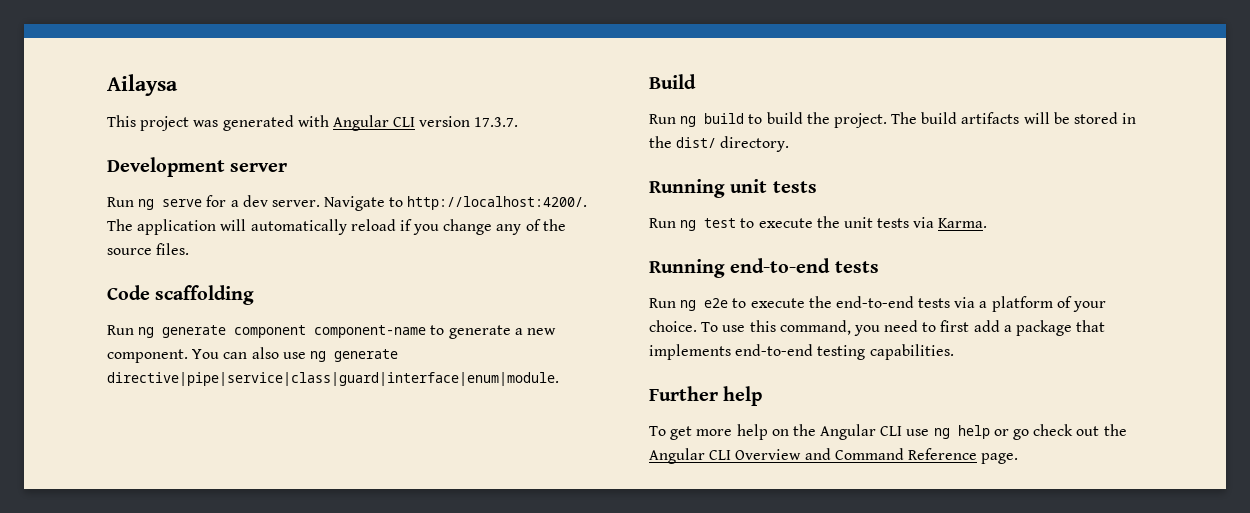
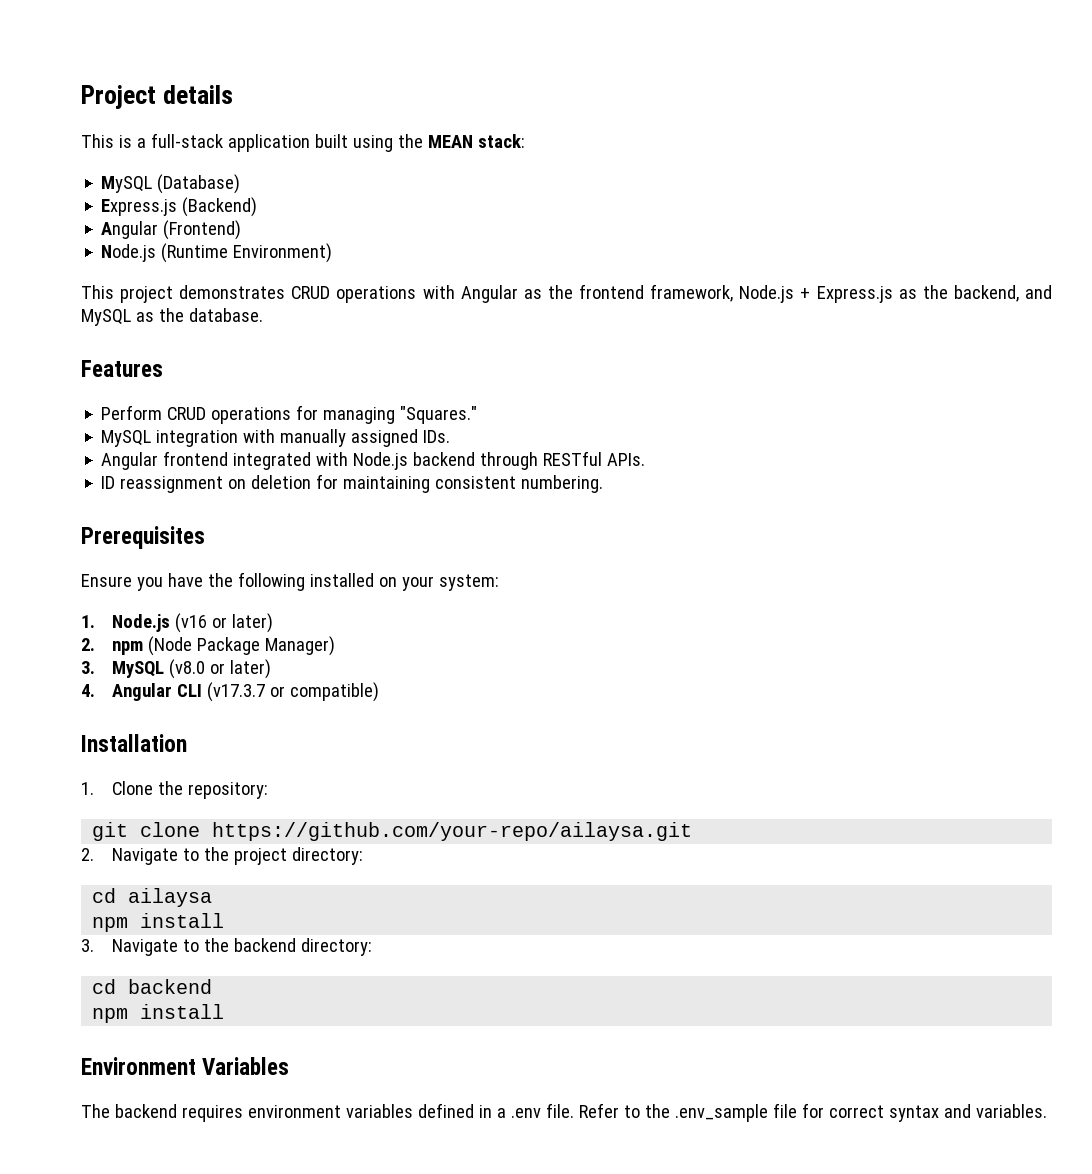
- Ailaysa
- This project was generated with Angular CLI version 17.3.7.
- Development server
- Run ng serve for a dev server. Navigate to http://localhost:4200/. The application will automatically reload if you change any of the source files.
- Code scaffolding
- Run ng generate component component-name to generate a new component. You can also use ng generate directive|pipe|service|class|guard|interface|enum|module.
- Build
- Run ng build to build the project. The build artifacts will be stored in the dist/ directory.
- Running unit tests
- Run ng test to execute the unit tests via Karma.
- Running end-to-end tests
- Run ng e2e to execute the end-to-end tests via a platform of your choice. To use this command, you need to first add a package that implements end-to-end testing capabilities.
- Further help
- To get more help on the Angular CLI use ng help or go check out the Angular CLI Overview and Command Reference page.
+ Project details
+ This is a full-stack application built using the MEAN stack:
+ MySQL (Database)
+ Express.js (Backend)
+ Angular (Frontend)
+ Node.js (Runtime Environment)
+ This project demonstrates CRUD operations with Angular as the frontend framework, Node.js + Express.js as the backend, and MySQL as the database.
+ Features
+ Perform CRUD operations for managing "Squares."
+ MySQL integration with manually assigned IDs.
+ Angular frontend integrated with Node.js backend through RESTful APIs.
+ ID reassignment on deletion for maintaining consistent numbering.
+ Prerequisites
+ Ensure you have the following installed on your system:
+ 1. Node.js (v16 or later)
+ 2. npm (Node Package Manager)
+ 3. MySQL (v8.0 or later)
+ 4. Angular CLI (v17.3.7 or compatible)
+ Installation
+ 1. Clone the repository:
+ git clone https://github.com/your-repo/ailaysa.git
+ 2. Navigate to the project directory:
+ cd ailaysa
+ npm install
+ 3. Navigate to the backend directory:
+ cd backend
+ npm install
+ Environment Variables
+ The backend requires environment variables defined in a .env file. Refer to the .env_sample file for correct syntax and variables.

